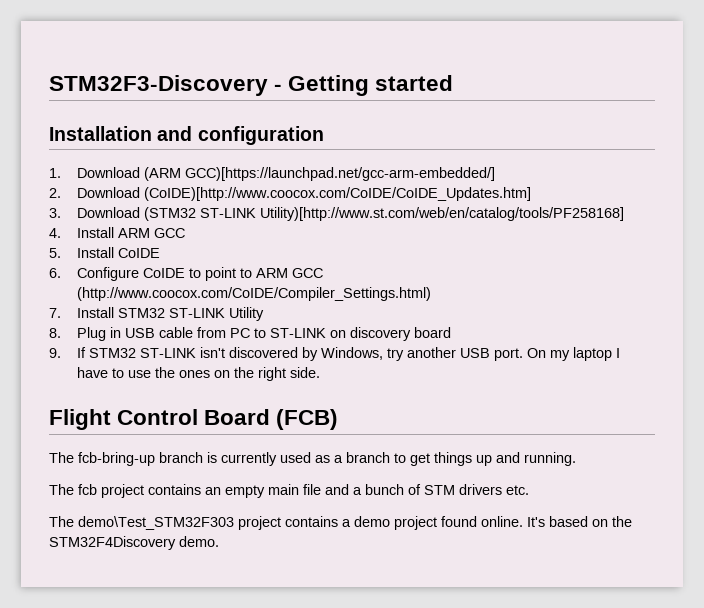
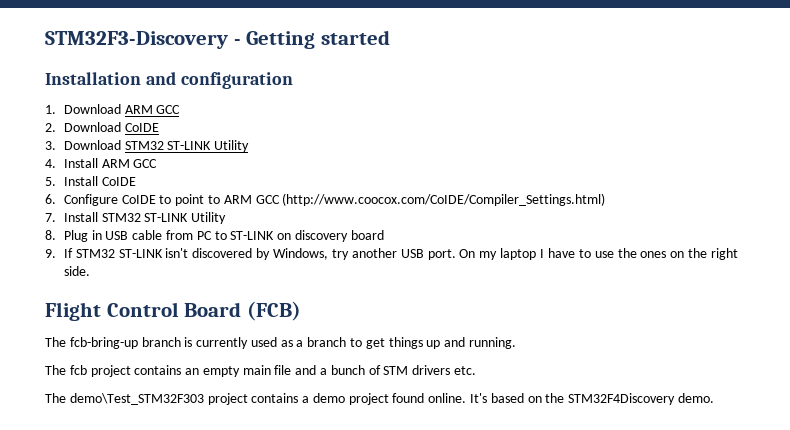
- 1. Download (ARM GCC)[https://launchpad.net/gcc-arm-embedded/]
+ 1. Download ARM GCC
- 2. Download (CoIDE)[http://www.coocox.com/CoIDE/CoIDE_Updates.htm]
+ 2. Download CoIDE
- 3. Download (STM32 ST-LINK Utility)[http://www.st.com/web/en/catalog/tools/PF258168]
+ 3. Download STM32 ST-LINK Utility

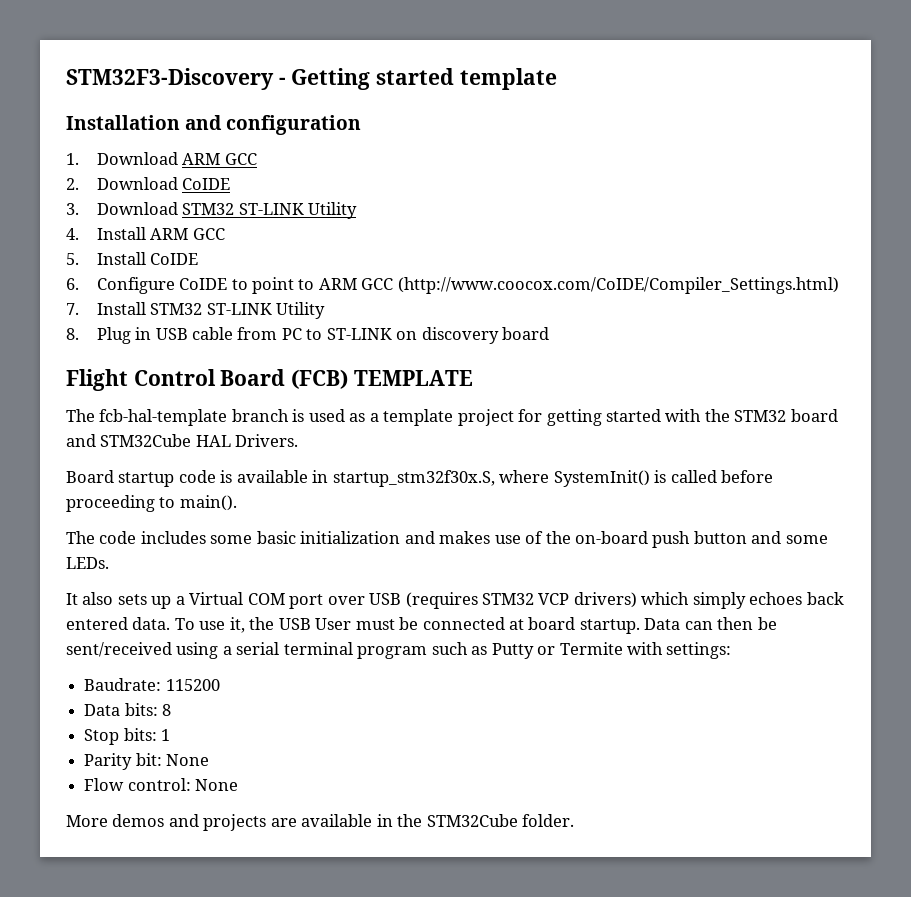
- STM32F3-Discovery - Getting started
+ STM32F3-Discovery - Getting started template
- 9. If STM32 ST-LINK isn't discovered by Windows, try another USB port. On my laptop I have to use the ones on the right side.
- Flight Control Board (FCB)
- The fcb-bring-up branch is currently used as a branch to get things up and running.
- The fcb project contains an empty main file and a bunch of STM drivers etc.
- The demo\Test_STM32F303 project contains a demo project found online. It's based on the STM32F4Discovery demo.
+ Flight Control Board (FCB) TEMPLATE
+ The fcb-hal-template branch is used as a template project for getting started with the STM32 board and STM32Cube HAL Drivers.
+ Board startup code is available in startup_stm32f30x.S, where SystemInit() is called before proceeding to main().
+ The code includes some basic initialization and makes use of the on-board push button and some LEDs.
+ It also sets up a Virtual COM port over USB (requires STM32 VCP drivers) which simply echoes back entered data. To use it, the USB User must be connected at board startup. Data can then be sent/received using a serial terminal program such as Putty or Termite with settings:
+ Baudrate: 115200
+ Data bits: 8
+ Stop bits: 1
+ Parity bit: None
+ Flow control: None
+ More demos and projects are available in the STM32Cube folder.

